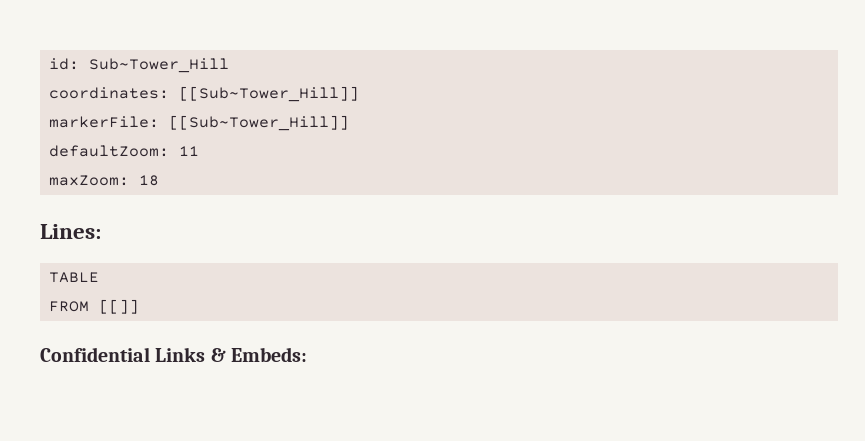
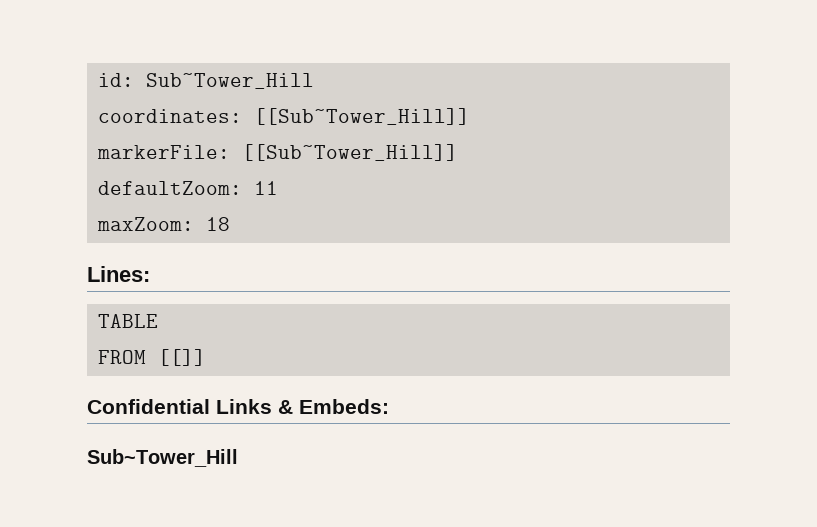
  Confidential Links & Embeds:
+ Sub~Tower_Hill

